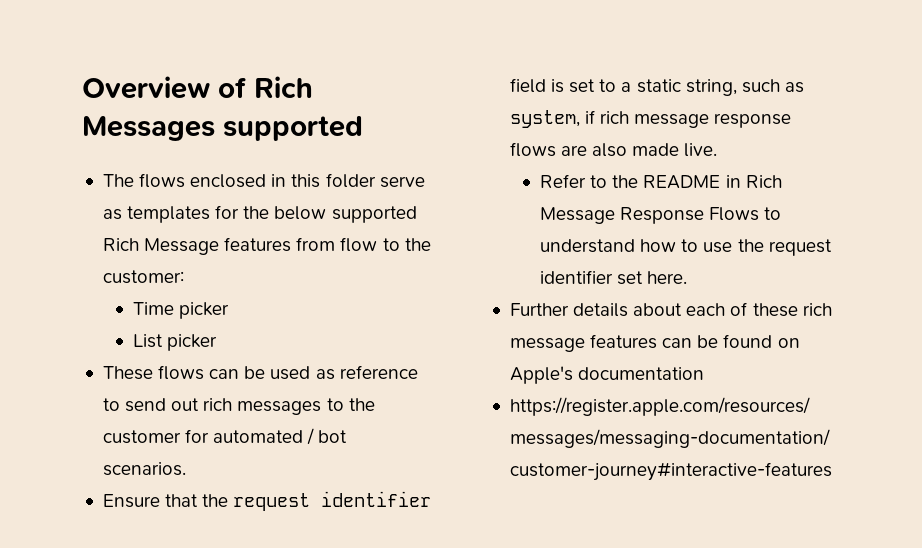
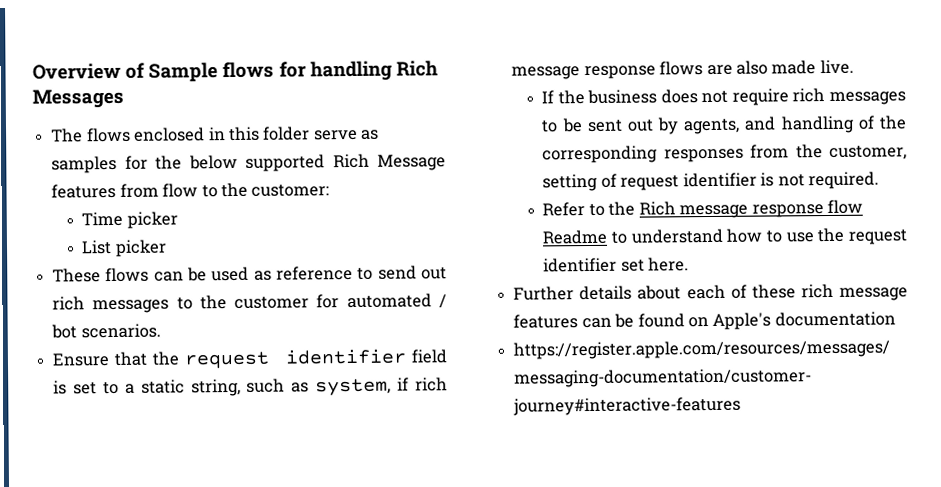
- Overview of Rich Messages supported
+ Overview of Sample flows for handling Rich Messages
- The flows enclosed in this folder serve as templates for the below supported Rich Message features from flow to the customer:
+ The flows enclosed in this folder serve as samples for the below supported Rich Message features from flow to the customer:
- Refer to the README in Rich Message Response Flows to understand how to use the request identifier set here.
+ If the business does not require rich messages to be sent out by agents, and handling of the corresponding responses from the customer, setting of request identifier is not required.
+ Refer to the Rich message response flow Readme to understand how to use the request identifier set here.

